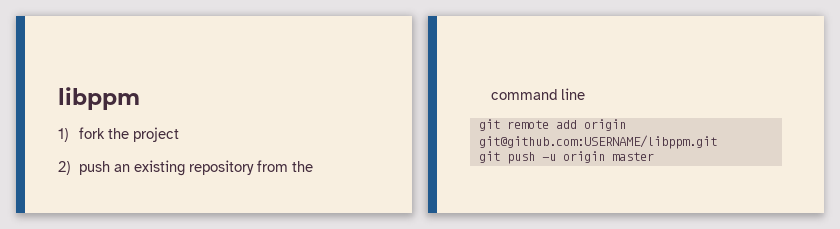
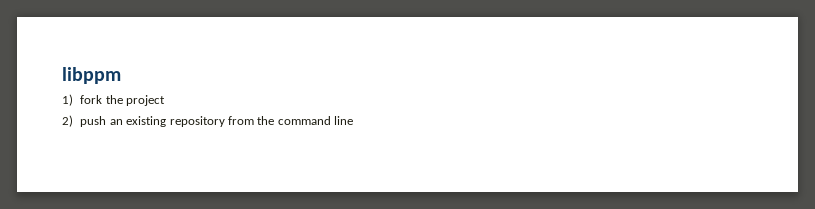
- git remote add origin git@github.com:USERNAME/libppm.git
- git push -u origin master

